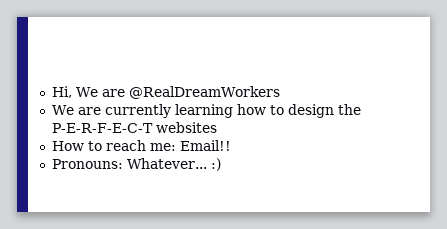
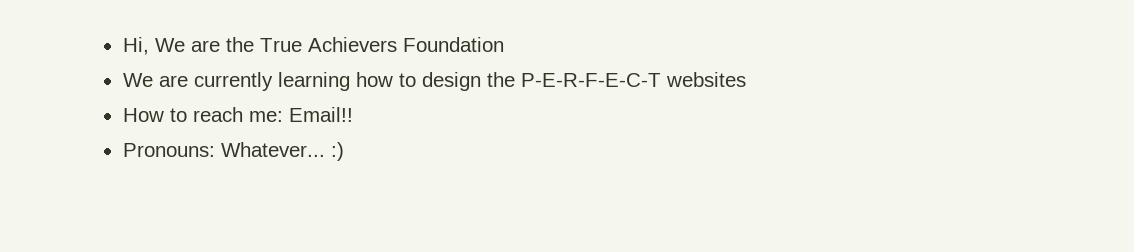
- Hi, We are @RealDreamWorkers
+ Hi, We are the True Achievers Foundation

